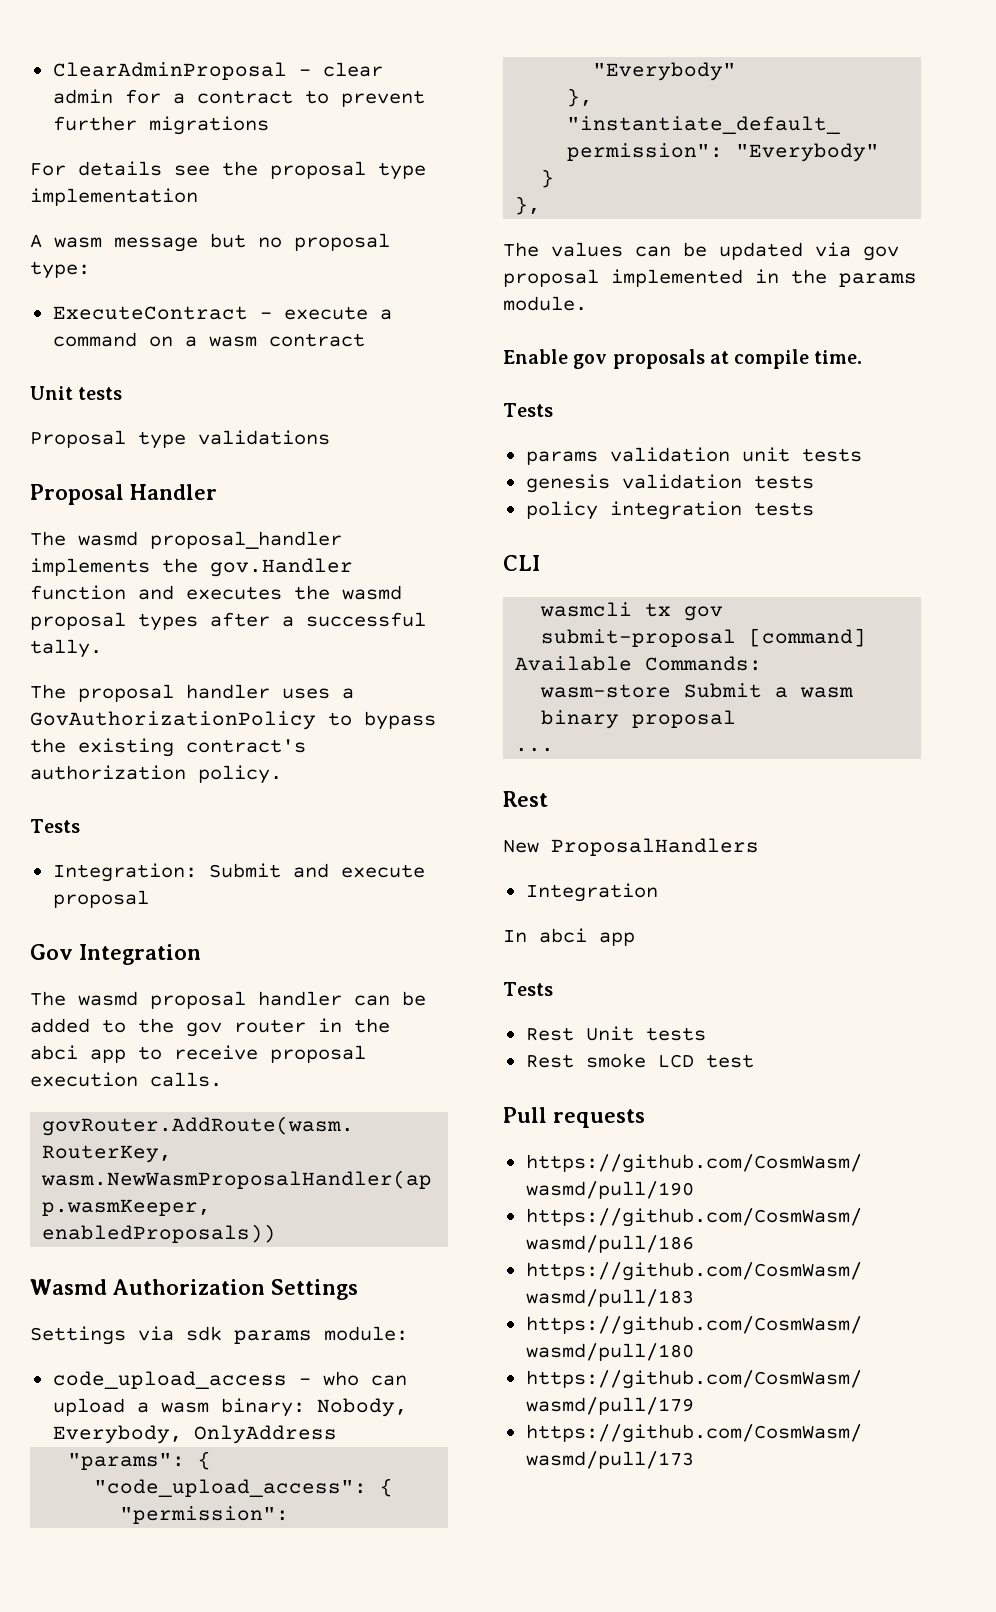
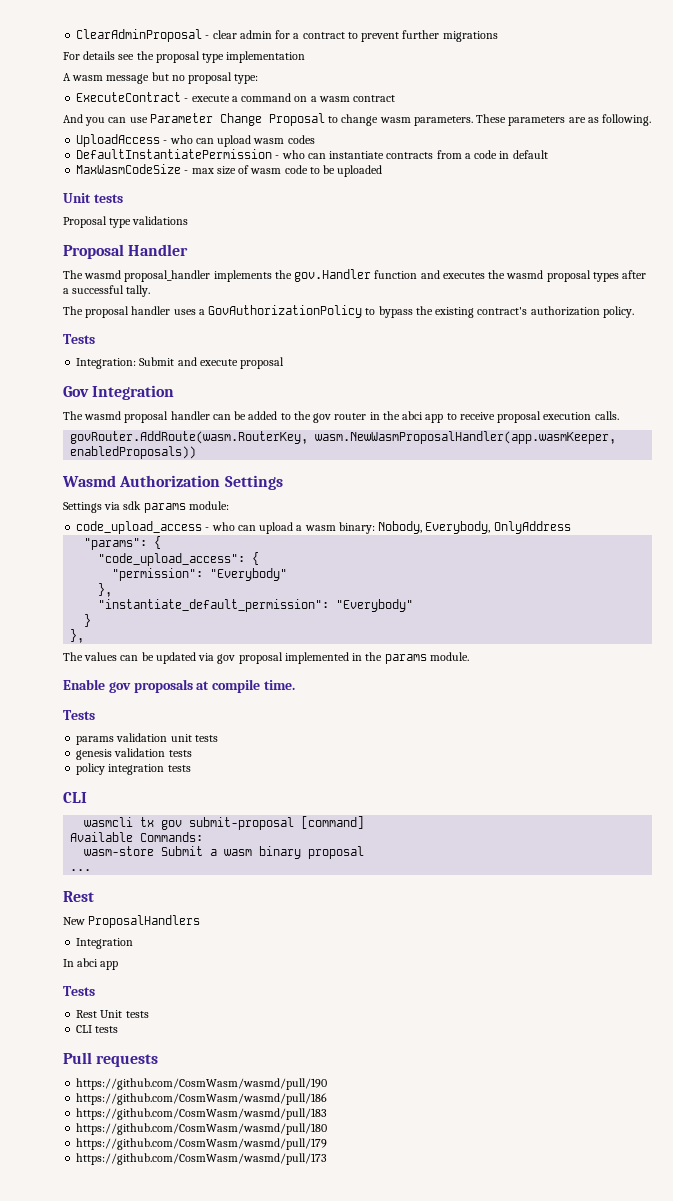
+ And you can use Parameter Change Proposal to change wasm parameters. These parameters are as following.
+ UploadAccess - who can upload wasm codes
+ DefaultInstantiatePermission - who can instantiate contracts from a code in default
+ MaxWasmCodeSize - max size of wasm code to be uploaded
- Rest smoke LCD test
+ CLI tests

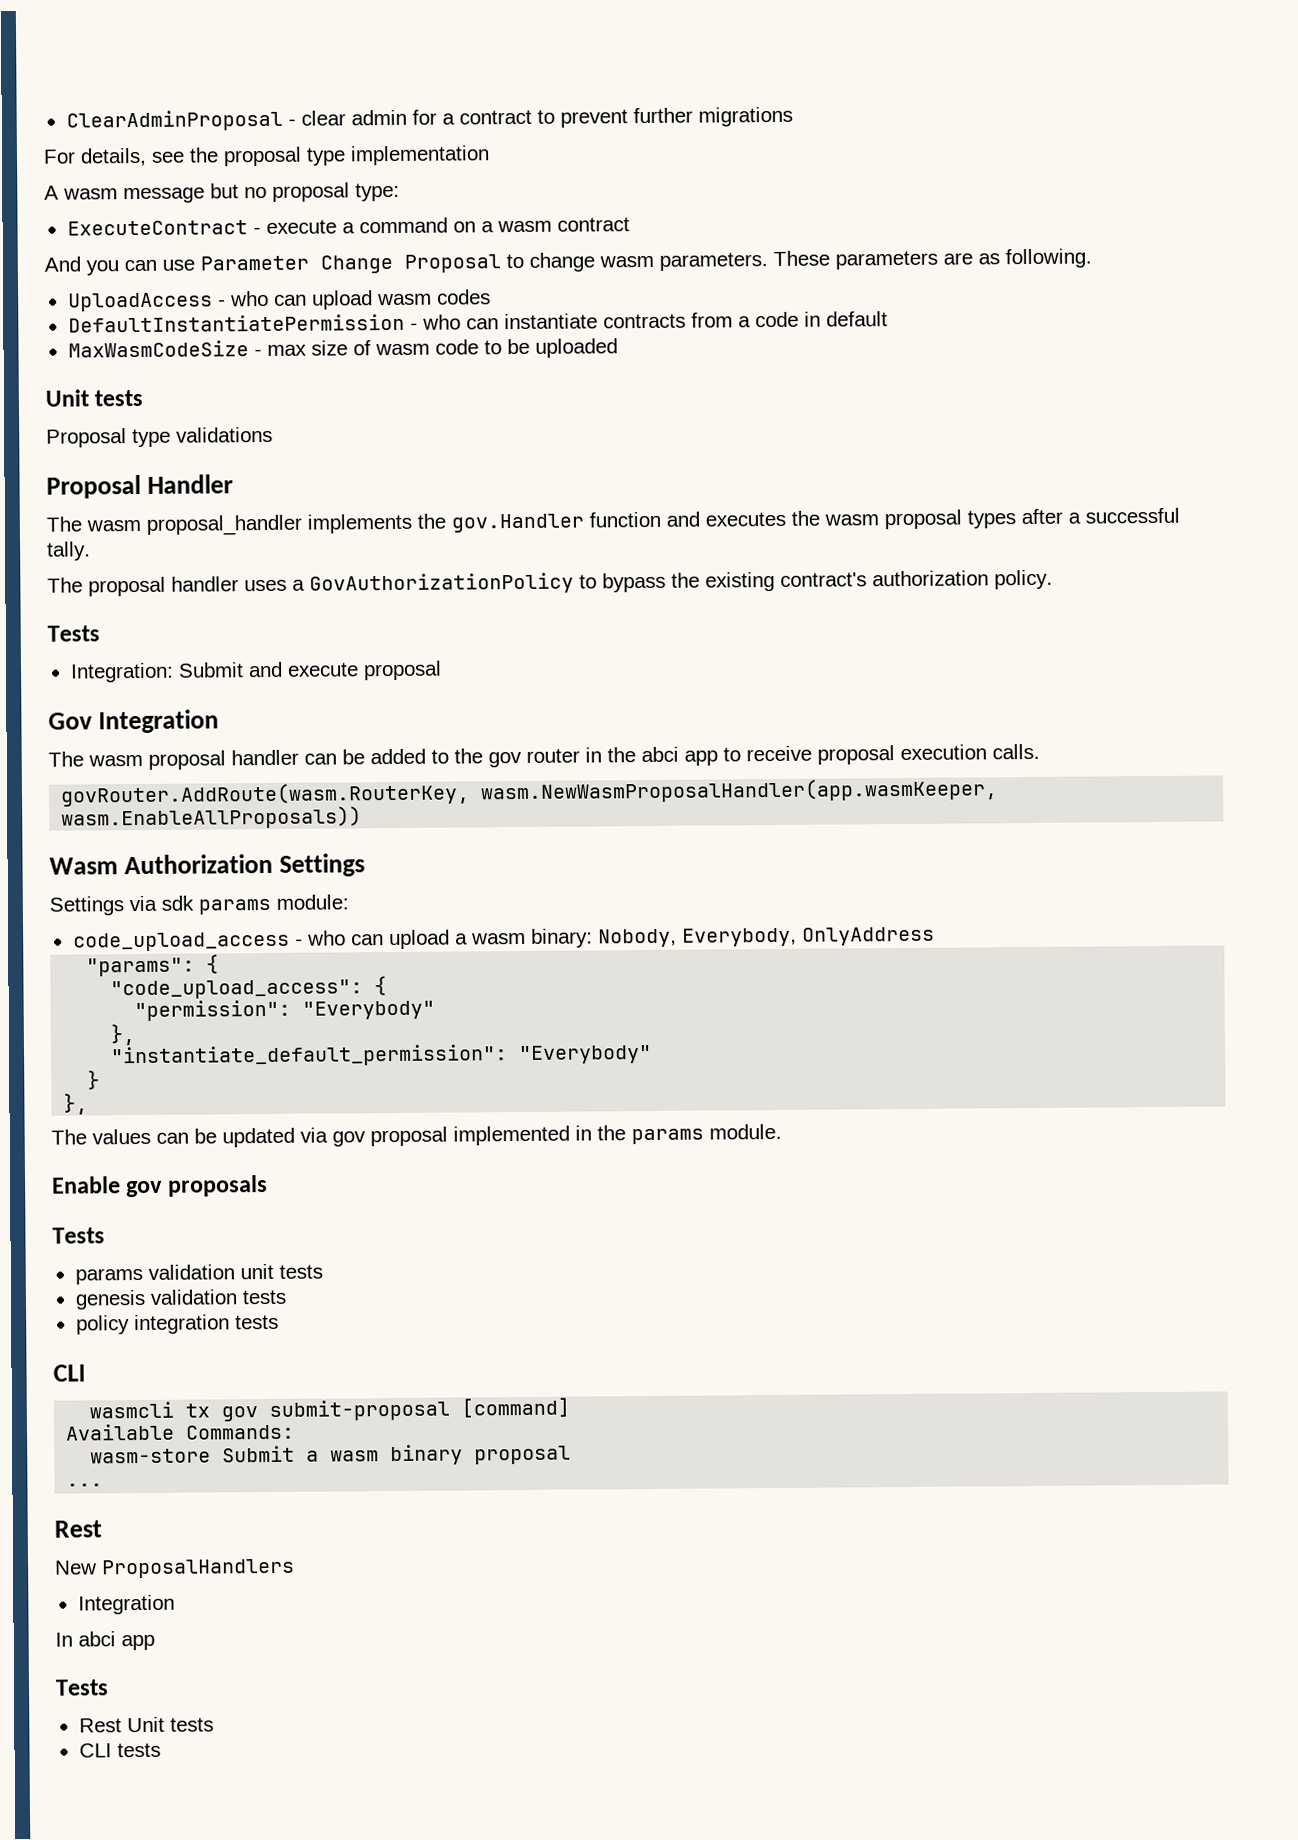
- For details see the proposal type implementation
+ For details, see the proposal type implementation
- The wasmd proposal_handler implements the gov.Handler function and executes the wasmd proposal types after a successful tally.
+ The wasm proposal_handler implements the gov.Handler function and executes the wasm proposal types after a successful tally.
- The wasmd proposal handler can be added to the gov router in the abci app to receive proposal execution calls.
+ The wasm proposal handler can be added to the gov router in the abci app to receive proposal execution calls.
- govRouter.AddRoute(wasm.RouterKey, wasm.NewWasmProposalHandler(app.wasmKeeper, enabledProposals))
- Wasmd Authorization Settings
+ govRouter.AddRoute(wasm.RouterKey, wasm.NewWasmProposalHandler(app.wasmKeeper, wasm.EnableAllProposals))
+ Wasm Authorization Settings
- Enable gov proposals at compile time.
+ Enable gov proposals
- Pull requests
- https://github.com/CosmWasm/wasmd/pull/190
- https://github.com/CosmWasm/wasmd/pull/186
- https://github.com/CosmWasm/wasmd/pull/183
- https://github.com/CosmWasm/wasmd/pull/180
- https://github.com/CosmWasm/wasmd/pull/179
- https://github.com/CosmWasm/wasmd/pull/173

